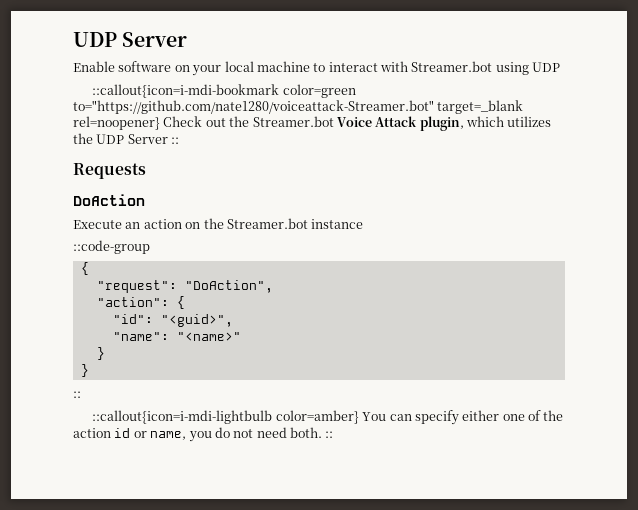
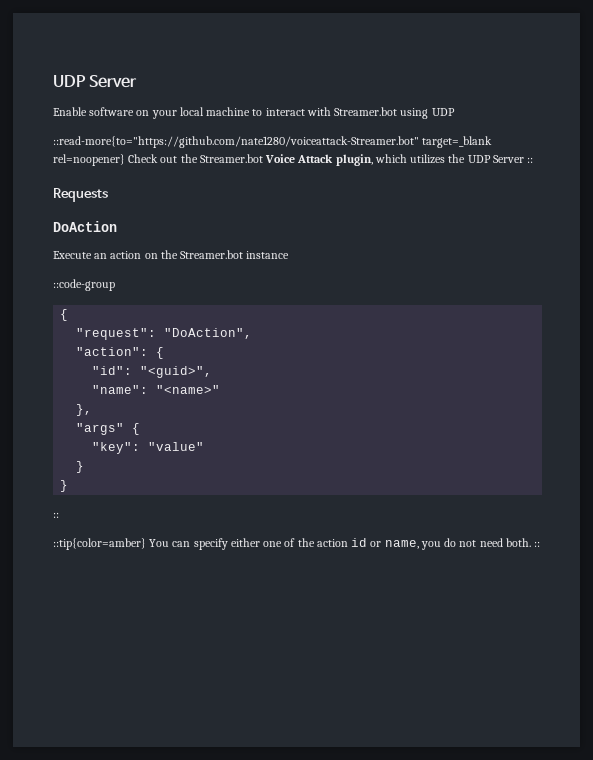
- ::callout{icon=i-mdi-bookmark color=green to="https://github.com/nate1280/voiceattack-Streamer.bot" target=_blank rel=noopener} Check out the Streamer.bot Voice Attack plugin, which utilizes the UDP Server ::
+ ::read-more{to="https://github.com/nate1280/voiceattack-Streamer.bot" target=_blank rel=noopener} Check out the Streamer.bot Voice Attack plugin, which utilizes the UDP Server ::
+ },
+ "args" {
+ "key": "value"
- ::callout{icon=i-mdi-lightbulb color=amber} You can specify either one of the action id or name, you do not need both. ::
+ ::tip{color=amber} You can specify either one of the action id or name, you do not need both. ::

